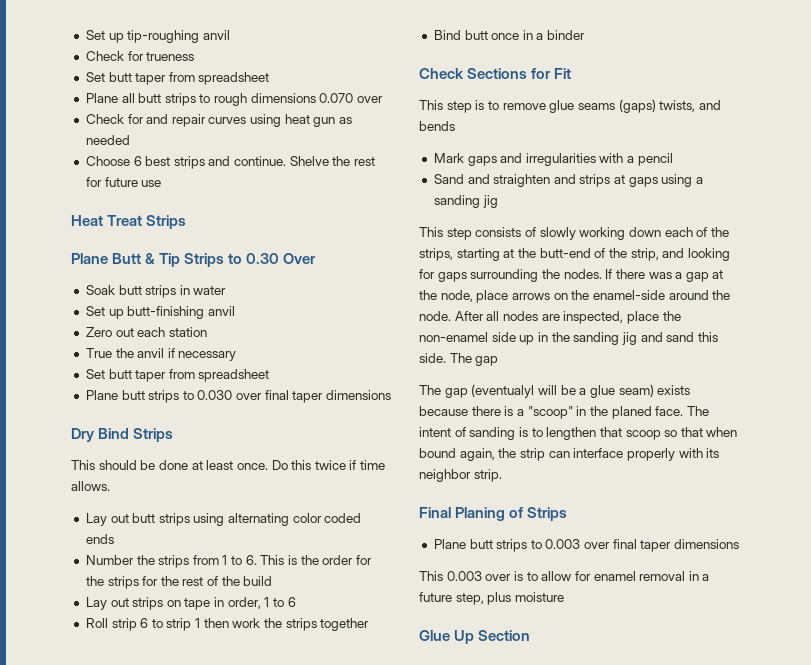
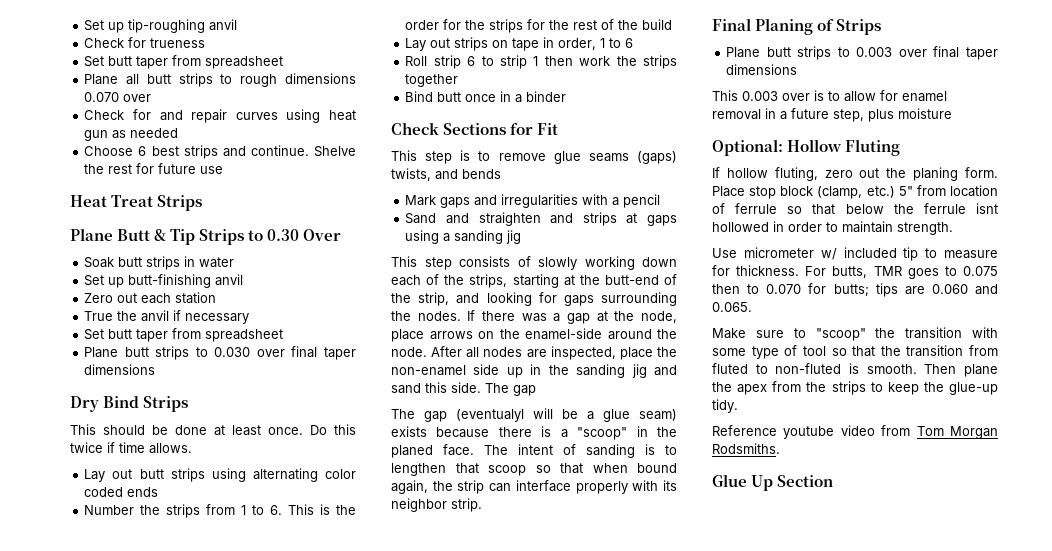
+ Optional: Hollow Fluting
+ If hollow fluting, zero out the planing form. Place stop block (clamp, etc.) 5" from location of ferrule so that below the ferrule isnt hollowed in order to maintain strength.
+ Use micrometer w/ included tip to measure for thickness. For butts, TMR goes to 0.075 then to 0.070 for butts; tips are 0.060 and 0.065.
+ Make sure to "scoop" the transition with some type of tool so that the transition from fluted to non-fluted is smooth. Then plane the apex from the strips to keep the glue-up tidy.
+ Reference youtube video from Tom Morgan Rodsmiths.

